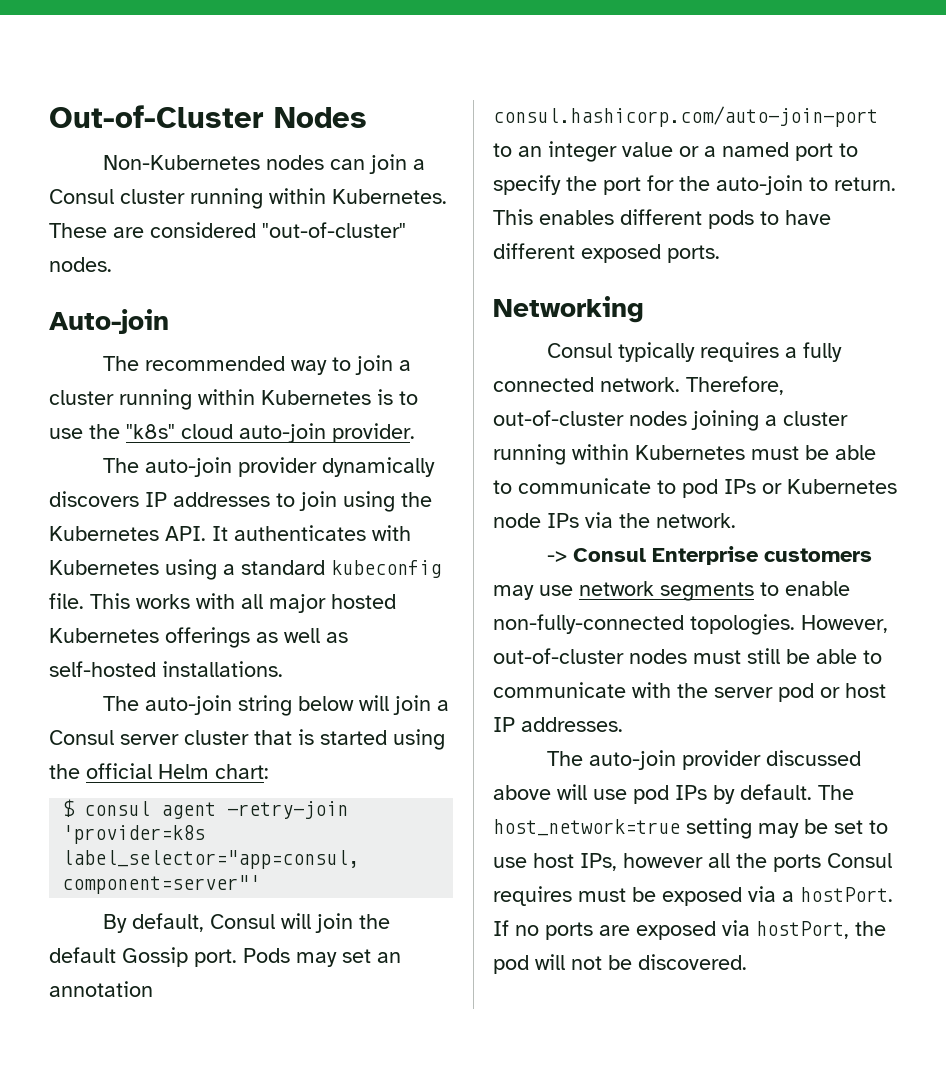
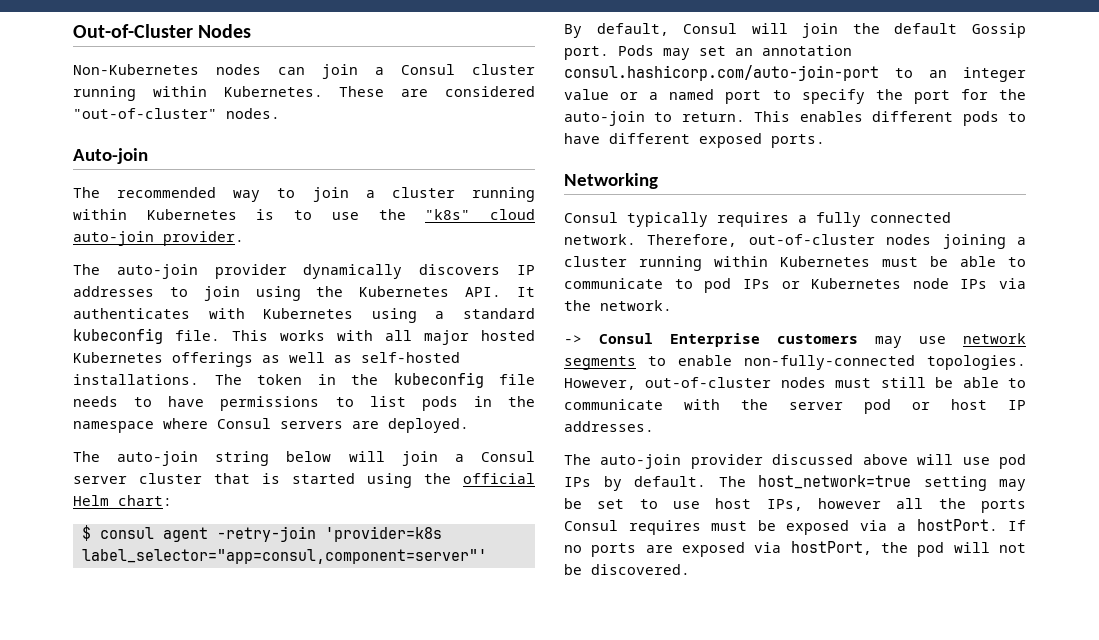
+ The token in the kubeconfig file needs to have permissions to list pods in the namespace where Consul servers are deployed.

